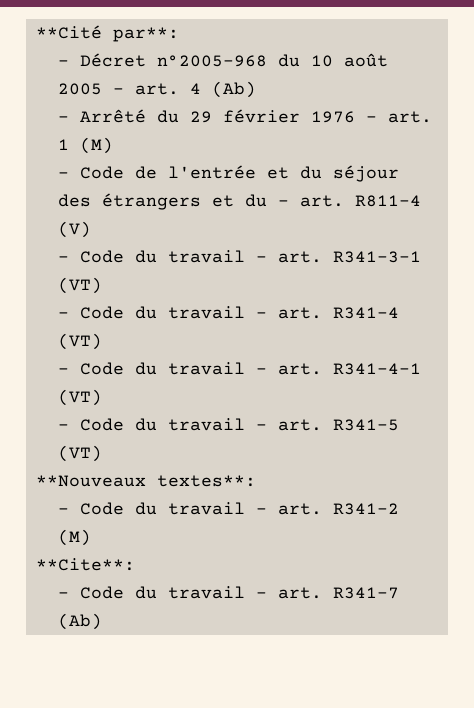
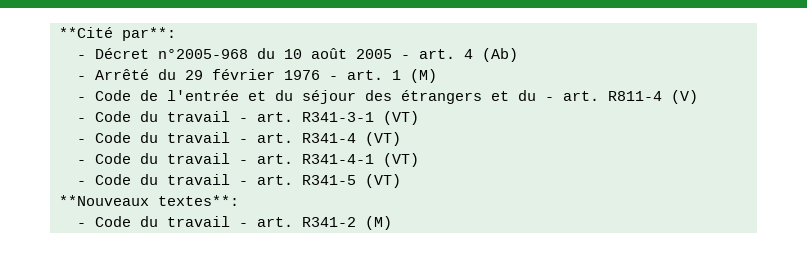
- **Cite**:
- - Code du travail - art. R341-7 (Ab)

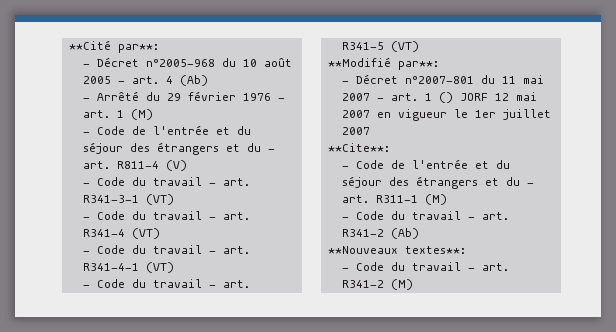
+ **Modifié par**:
+ - Décret n°2007-801 du 11 mai 2007 - art. 1 () JORF 12 mai 2007 en vigueur le 1er juillet 2007
+ **Cite**:
+ - Code de l'entrée et du séjour des étrangers et du - art. R311-1 (M)
+ - Code du travail - art. R341-2 (Ab)

